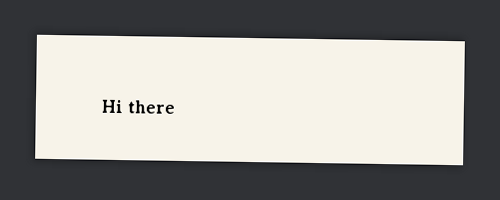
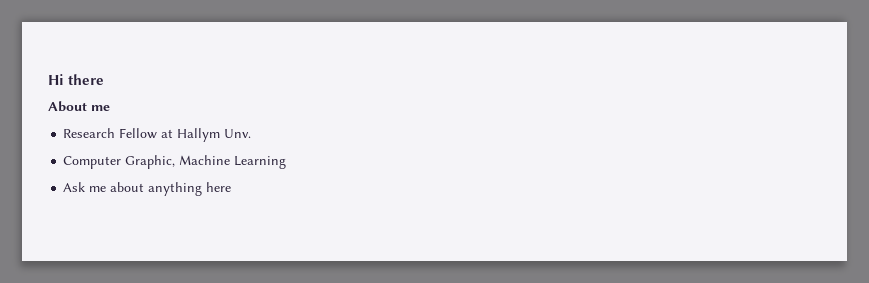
+ About me
+ Research Fellow at Hallym Unv.
+ Computer Graphic, Machine Learning
+ Ask me about anything here

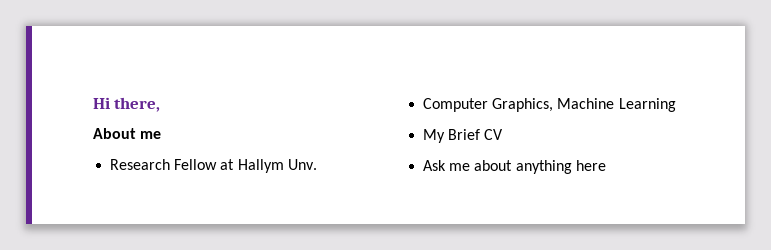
- Hi there
+ Hi there,
- Computer Graphic, Machine Learning
+ Computer Graphics, Machine Learning
+ My Brief CV

